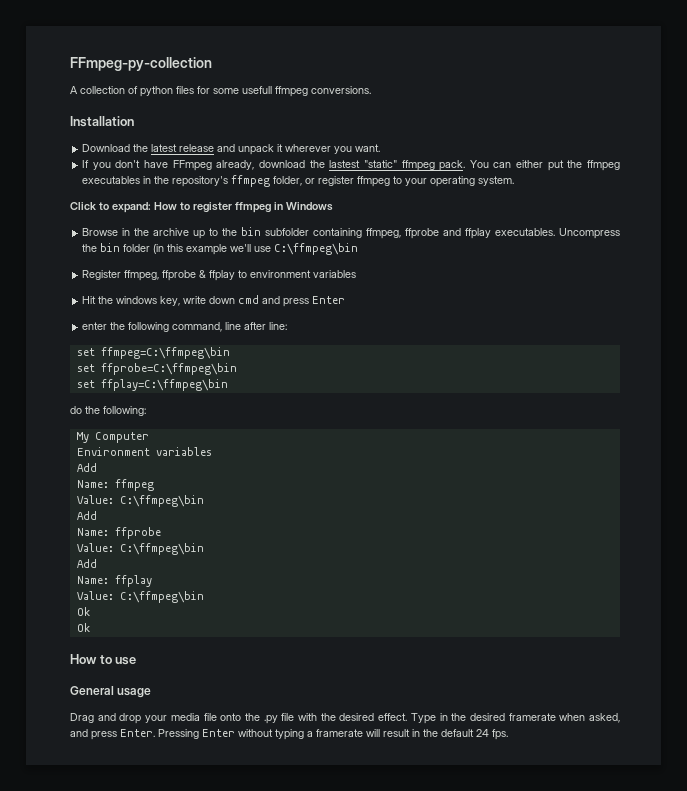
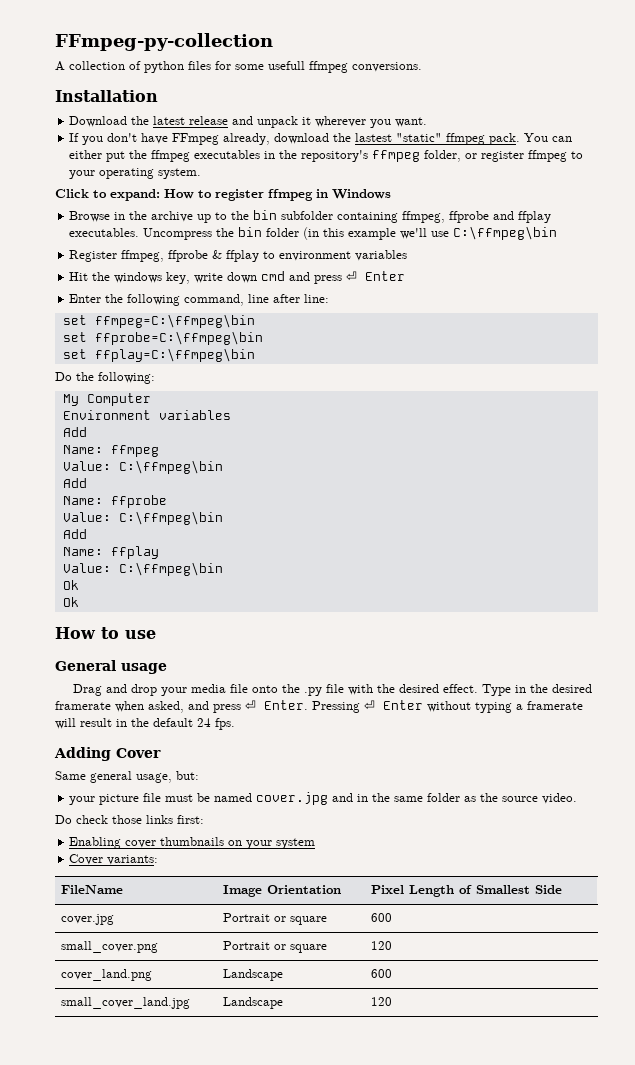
- Hit the windows key, write down cmd and press Enter
+ Hit the windows key, write down cmd and press ⏎ Enter
- enter the following command, line after line:
+ Enter the following command, line after line:
- do the following:
+ Do the following:
- Type in the desired framerate when asked, and press Enter.
+ Type in the desired framerate when asked, and press ⏎ Enter.
- Pressing Enter without typing a framerate will result in the default 24 fps.
+ Pressing ⏎ Enter without typing a framerate will result in the default 24 fps.
+ Adding Cover
+ Same general usage, but:
+ your picture file must be named cover.jpg and in the same folder as the source video.
+ Do check those links first:
+ Enabling cover thumbnails on your system
+ Cover variants:
+ FileName | Image Orientation | Pixel Length of Smallest Side
+ cover.jpg | Portrait or square | 600
+ small_cover.png | Portrait or square | 120
+ cover_land.png | Landscape | 600
+ small_cover_land.jpg | Landscape | 120

